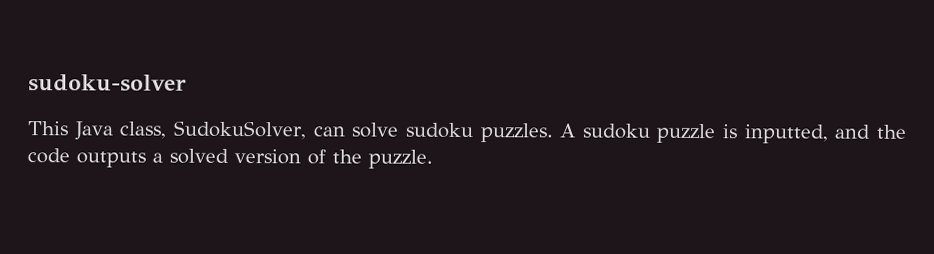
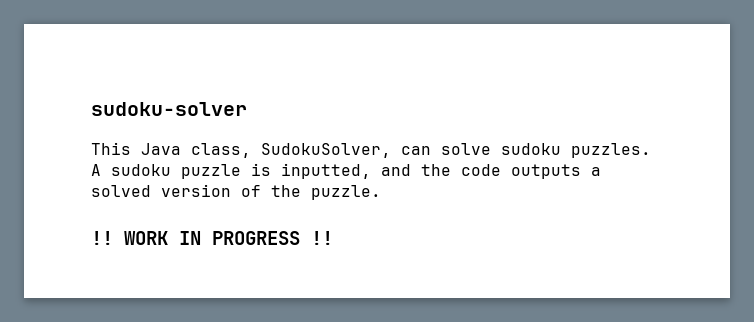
+ !! WORK IN PROGRESS !!

